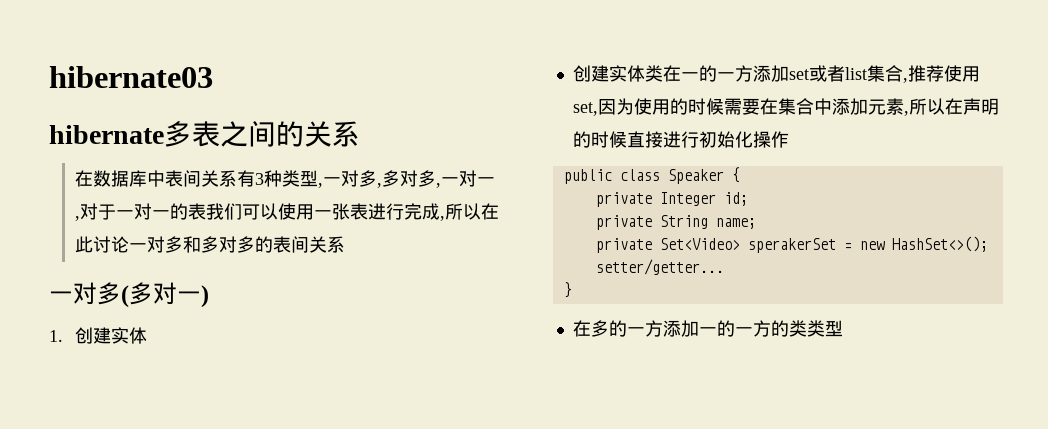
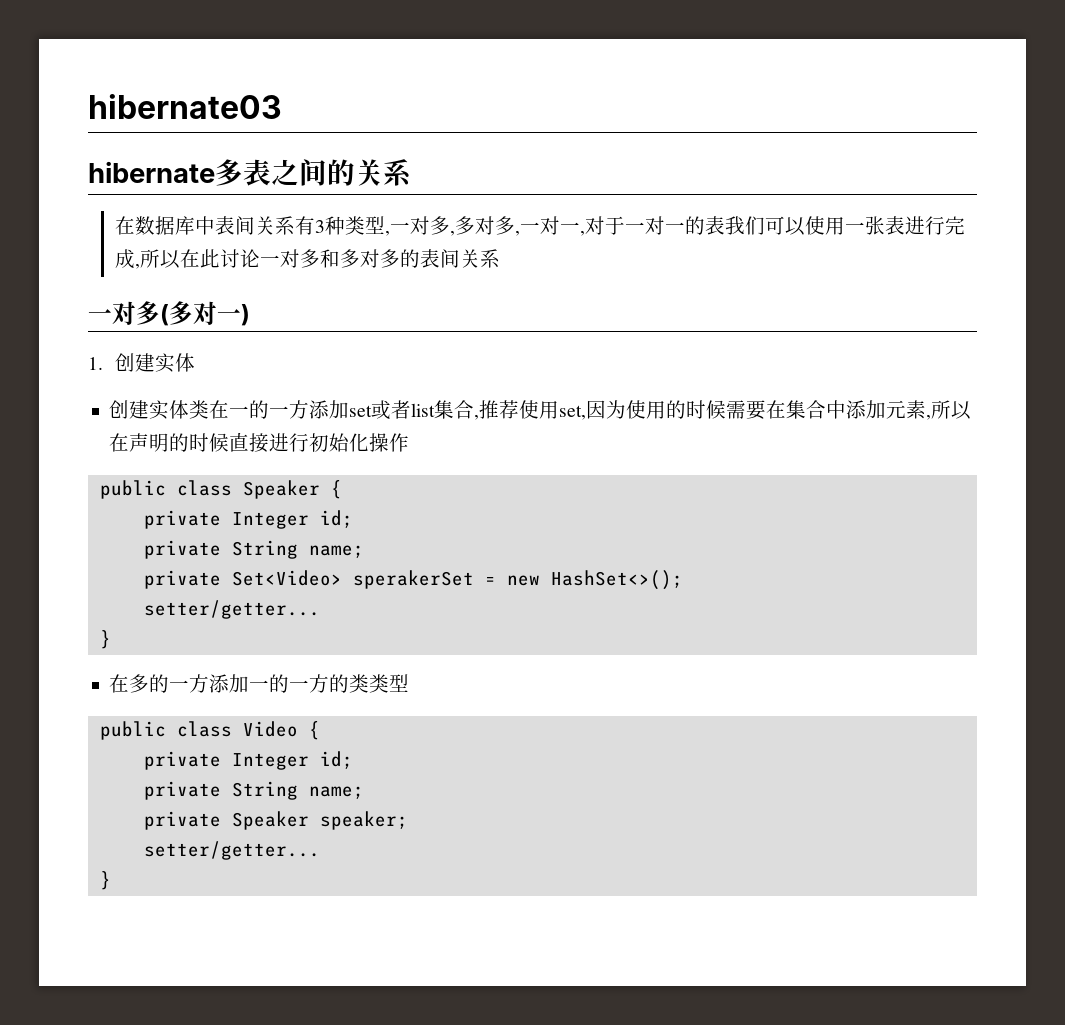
+ public class Video {
+ private Integer id;
+ private String name;
+ private Speaker speaker;
+ setter/getter...
+ }

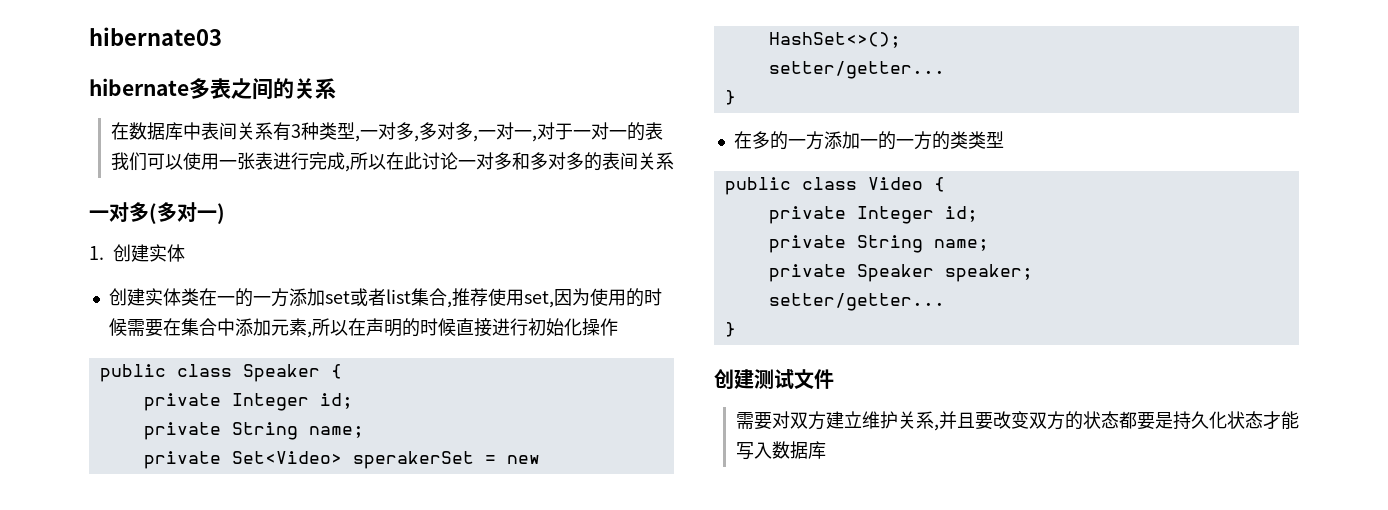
+ 创建测试文件
+ 需要对双方建立维护关系,并且要改变双方的状态都要是持久化状态才能写入数据库

